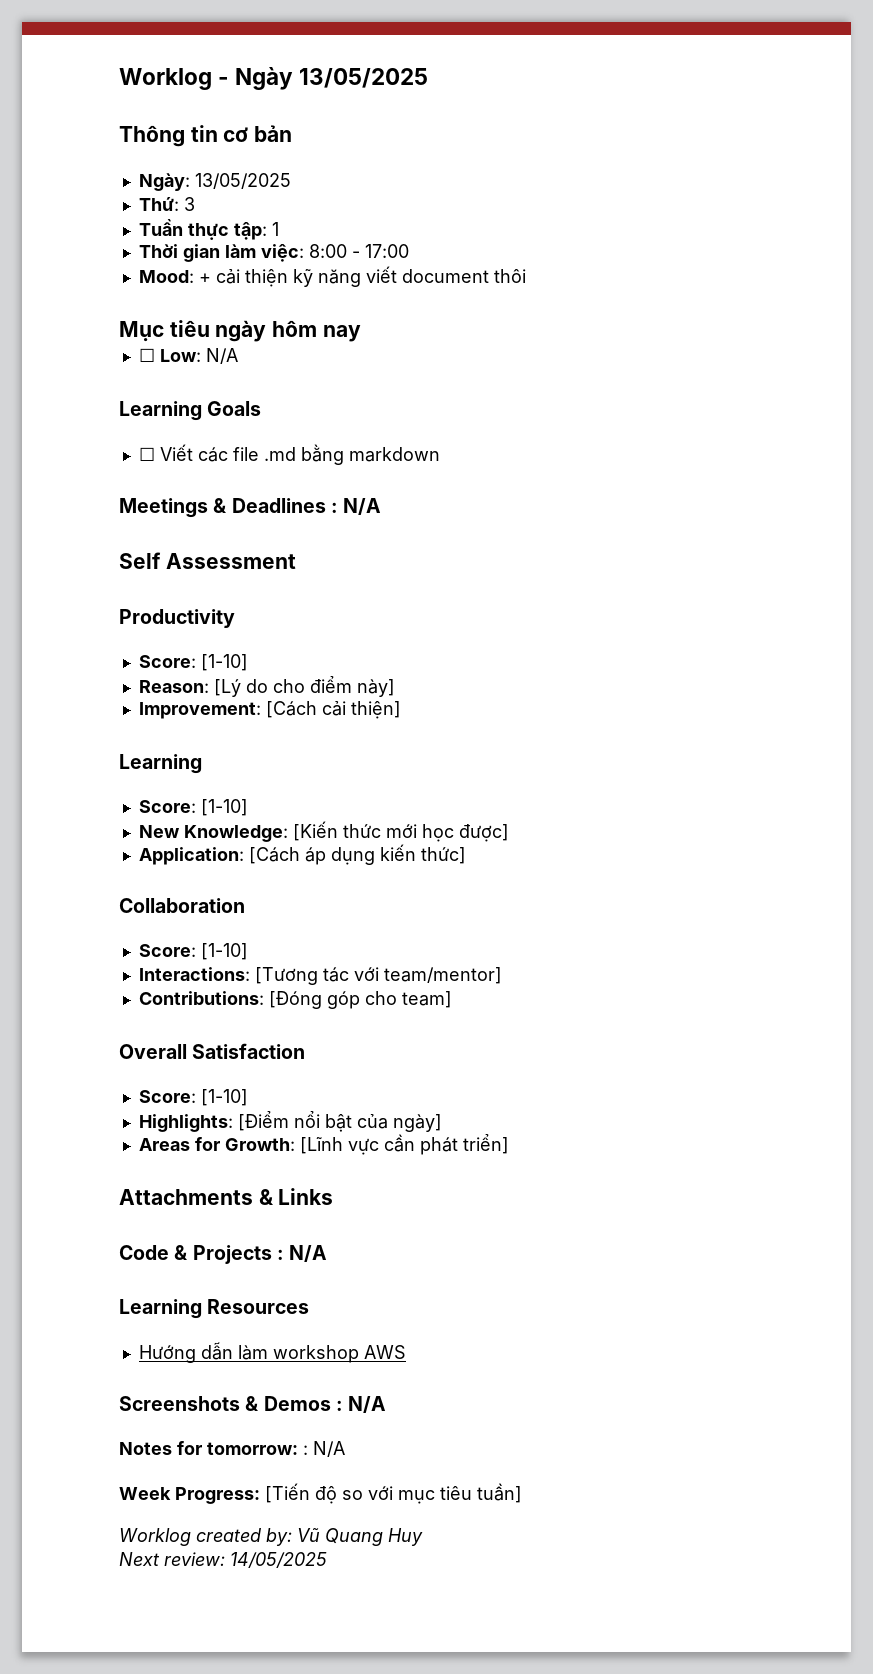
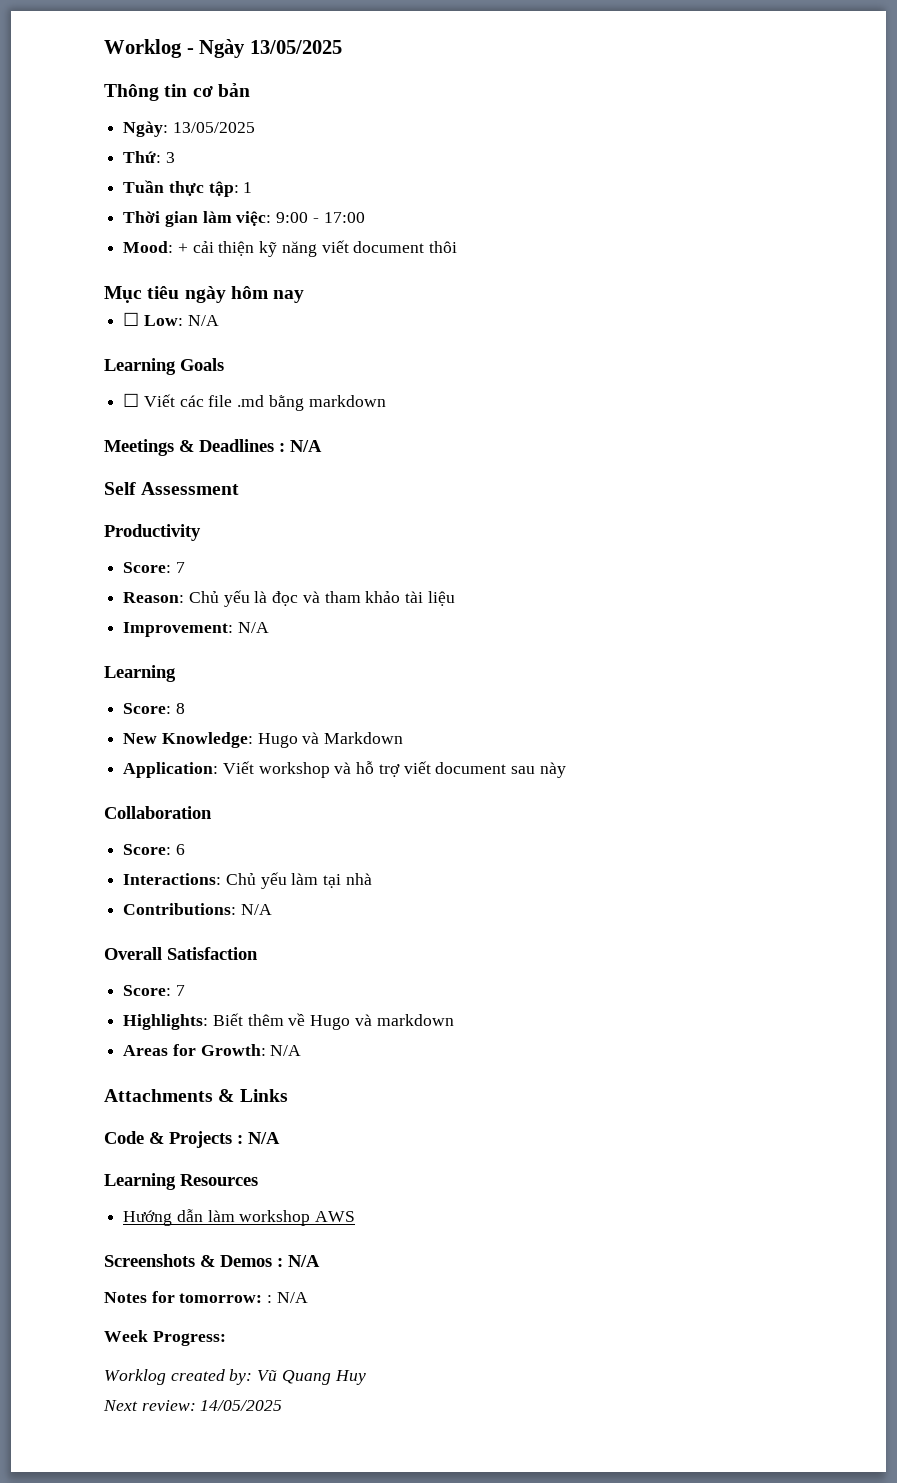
- Thời gian làm việc: 8:00 - 17:00
+ Thời gian làm việc: 9:00 - 17:00
  Productivity
- Score: [1-10]
+ Score: 7
- Reason: [Lý do cho điểm này]
- Improvement: [Cách cải thiện]
+ Reason: Chủ yếu là đọc và tham khảo tài liệu
+ Improvement: N/A
  Learning
- Score: [1-10]
+ Score: 8
- New Knowledge: [Kiến thức mới học được]
- Application: [Cách áp dụng kiến thức]
+ New Knowledge: Hugo và Markdown
+ Application: Viết workshop và hỗ trợ viết document sau này
  Collaboration
- Score: [1-10]
+ Score: 6
- Interactions: [Tương tác với team/mentor]
- Contributions: [Đóng góp cho team]
+ Interactions: Chủ yếu làm tại nhà
+ Contributions: N/A
  Overall Satisfaction
- Score: [1-10]
+ Score: 7
- Highlights: [Điểm nổi bật của ngày]
- Areas for Growth: [Lĩnh vực cần phát triển]
+ Highlights: Biết thêm về Hugo và markdown
+ Areas for Growth: N/A
- Week Progress: [Tiến độ so với mục tiêu tuần]
+ Week Progress:

